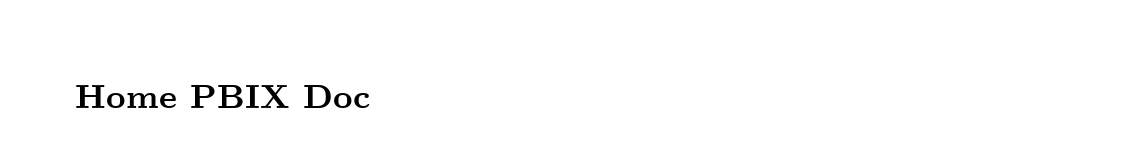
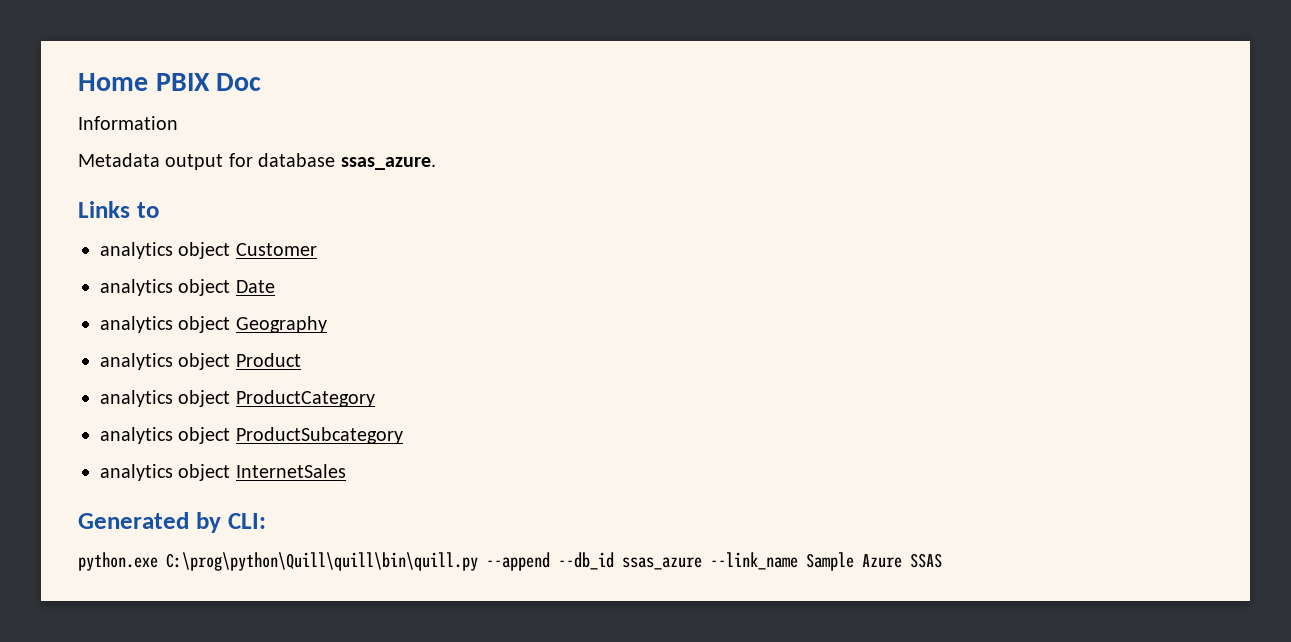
+ Information
+ Metadata output for database ssas_azure.
+ Links to
+ analytics object Customer
+ analytics object Date
+ analytics object Geography
+ analytics object Product
+ analytics object ProductCategory
+ analytics object ProductSubcategory
+ analytics object InternetSales
+ Generated by CLI:
+ python.exe C:\prog\python\Quill\quill\bin\quill.py --append --db_id ssas_azure --link_name Sample Azure SSAS

